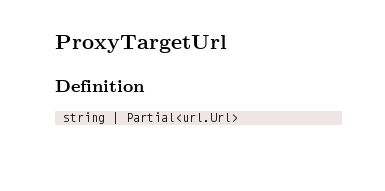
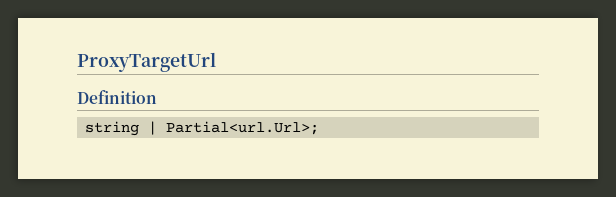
- string | Partial<url.Url>
+ string | Partial<url.Url>;

